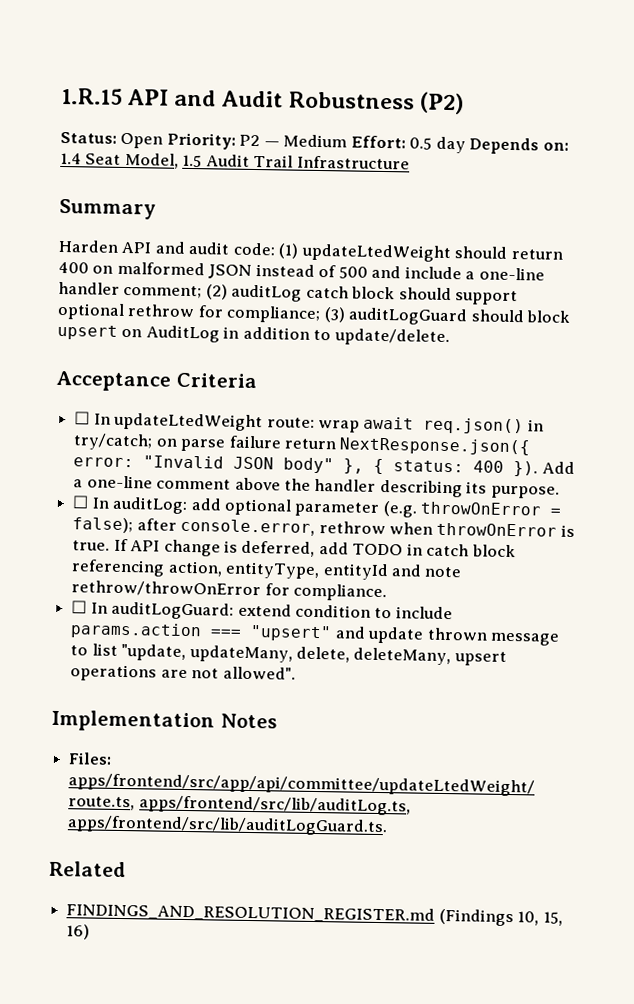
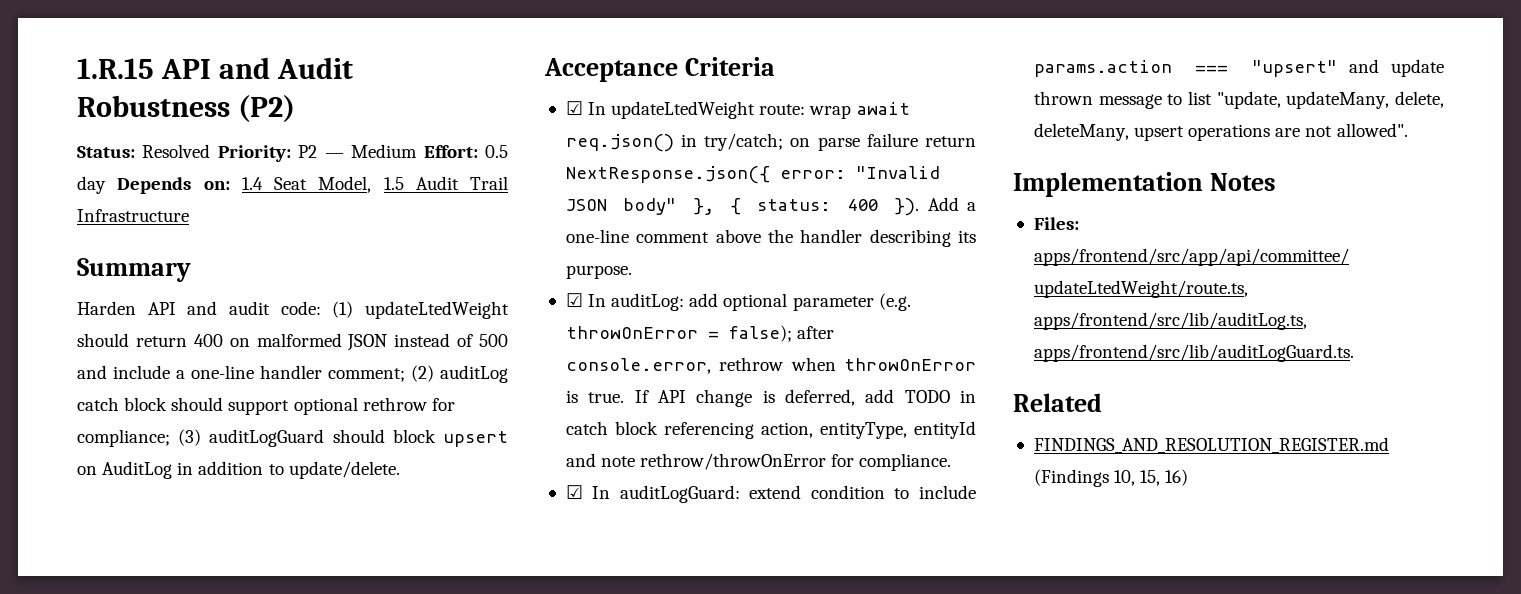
- Status: Open Priority: P2 — Medium Effort: 0.5 day Depends on: 1.4 Seat Model, 1.5 Audit Trail Infrastructure
+ Status: Resolved Priority: P2 — Medium Effort: 0.5 day Depends on: 1.4 Seat Model, 1.5 Audit Trail Infrastructure
- ☐ In updateLtedWeight route: wrap await req.json() in try/catch; on parse failure return NextResponse.json({ error: "Invalid JSON body" }, { status: 400 }).
+ ☑ In updateLtedWeight route: wrap await req.json() in try/catch; on parse failure return NextResponse.json({ error: "Invalid JSON body" }, { status: 400 }).
- ☐ In auditLog: add optional parameter (e.g. throwOnError = false); after console.error, rethrow when throwOnError is true.
+ ☑ In auditLog: add optional parameter (e.g. throwOnError = false); after console.error, rethrow when throwOnError is true.
- ☐ In auditLogGuard: extend condition to include params.action === "upsert" and update thrown message to list "update, updateMany, delete, deleteMany, upsert operations are not allowed".
+ ☑ In auditLogGuard: extend condition to include params.action === "upsert" and update thrown message to list "update, updateMany, delete, deleteMany, upsert operations are not allowed".

